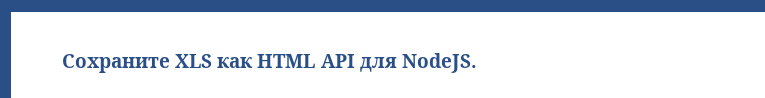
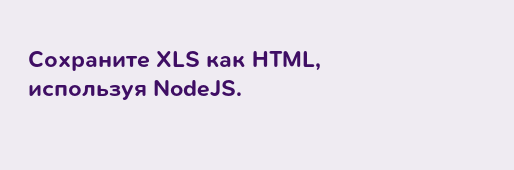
- Сохраните XLS как HTML API для NodeJS.
+ Сохраните XLS как HTML, используя NodeJS.

